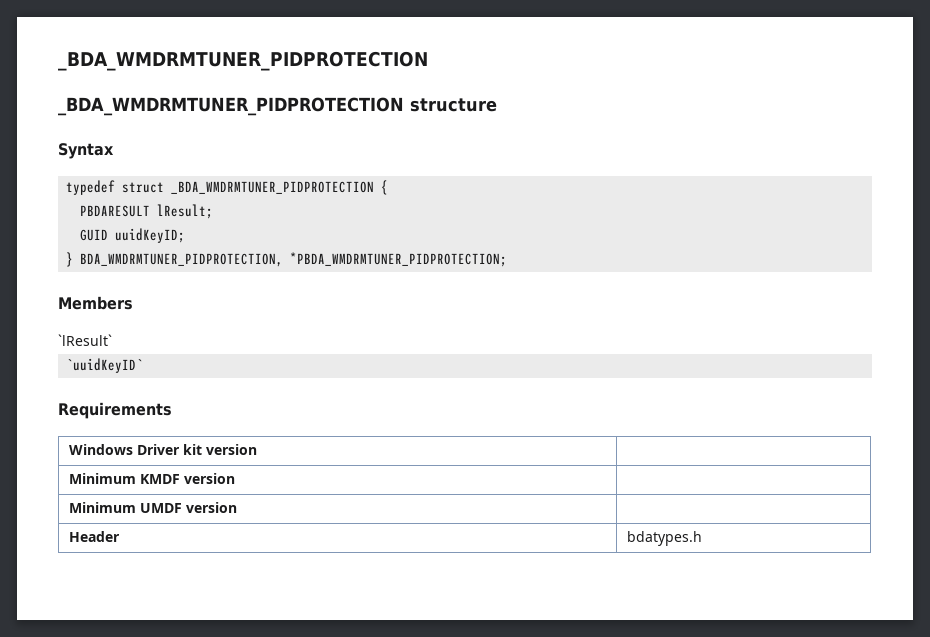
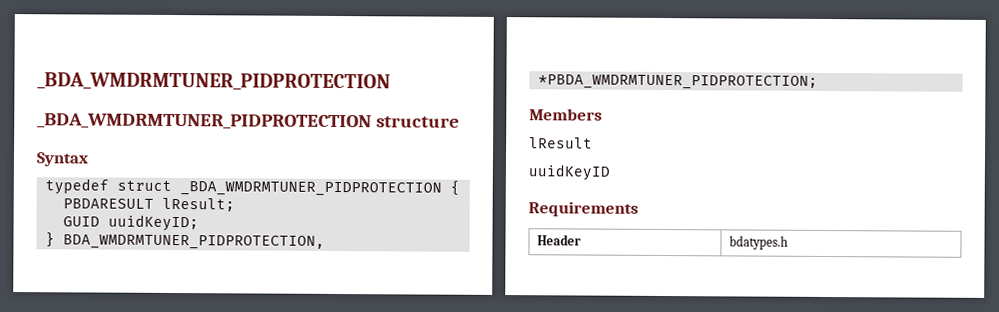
- `lResult`
- `uuidKeyID`
+ lResult
+ uuidKeyID
- Windows Driver kit version |
- Minimum KMDF version |
- Minimum UMDF version |

